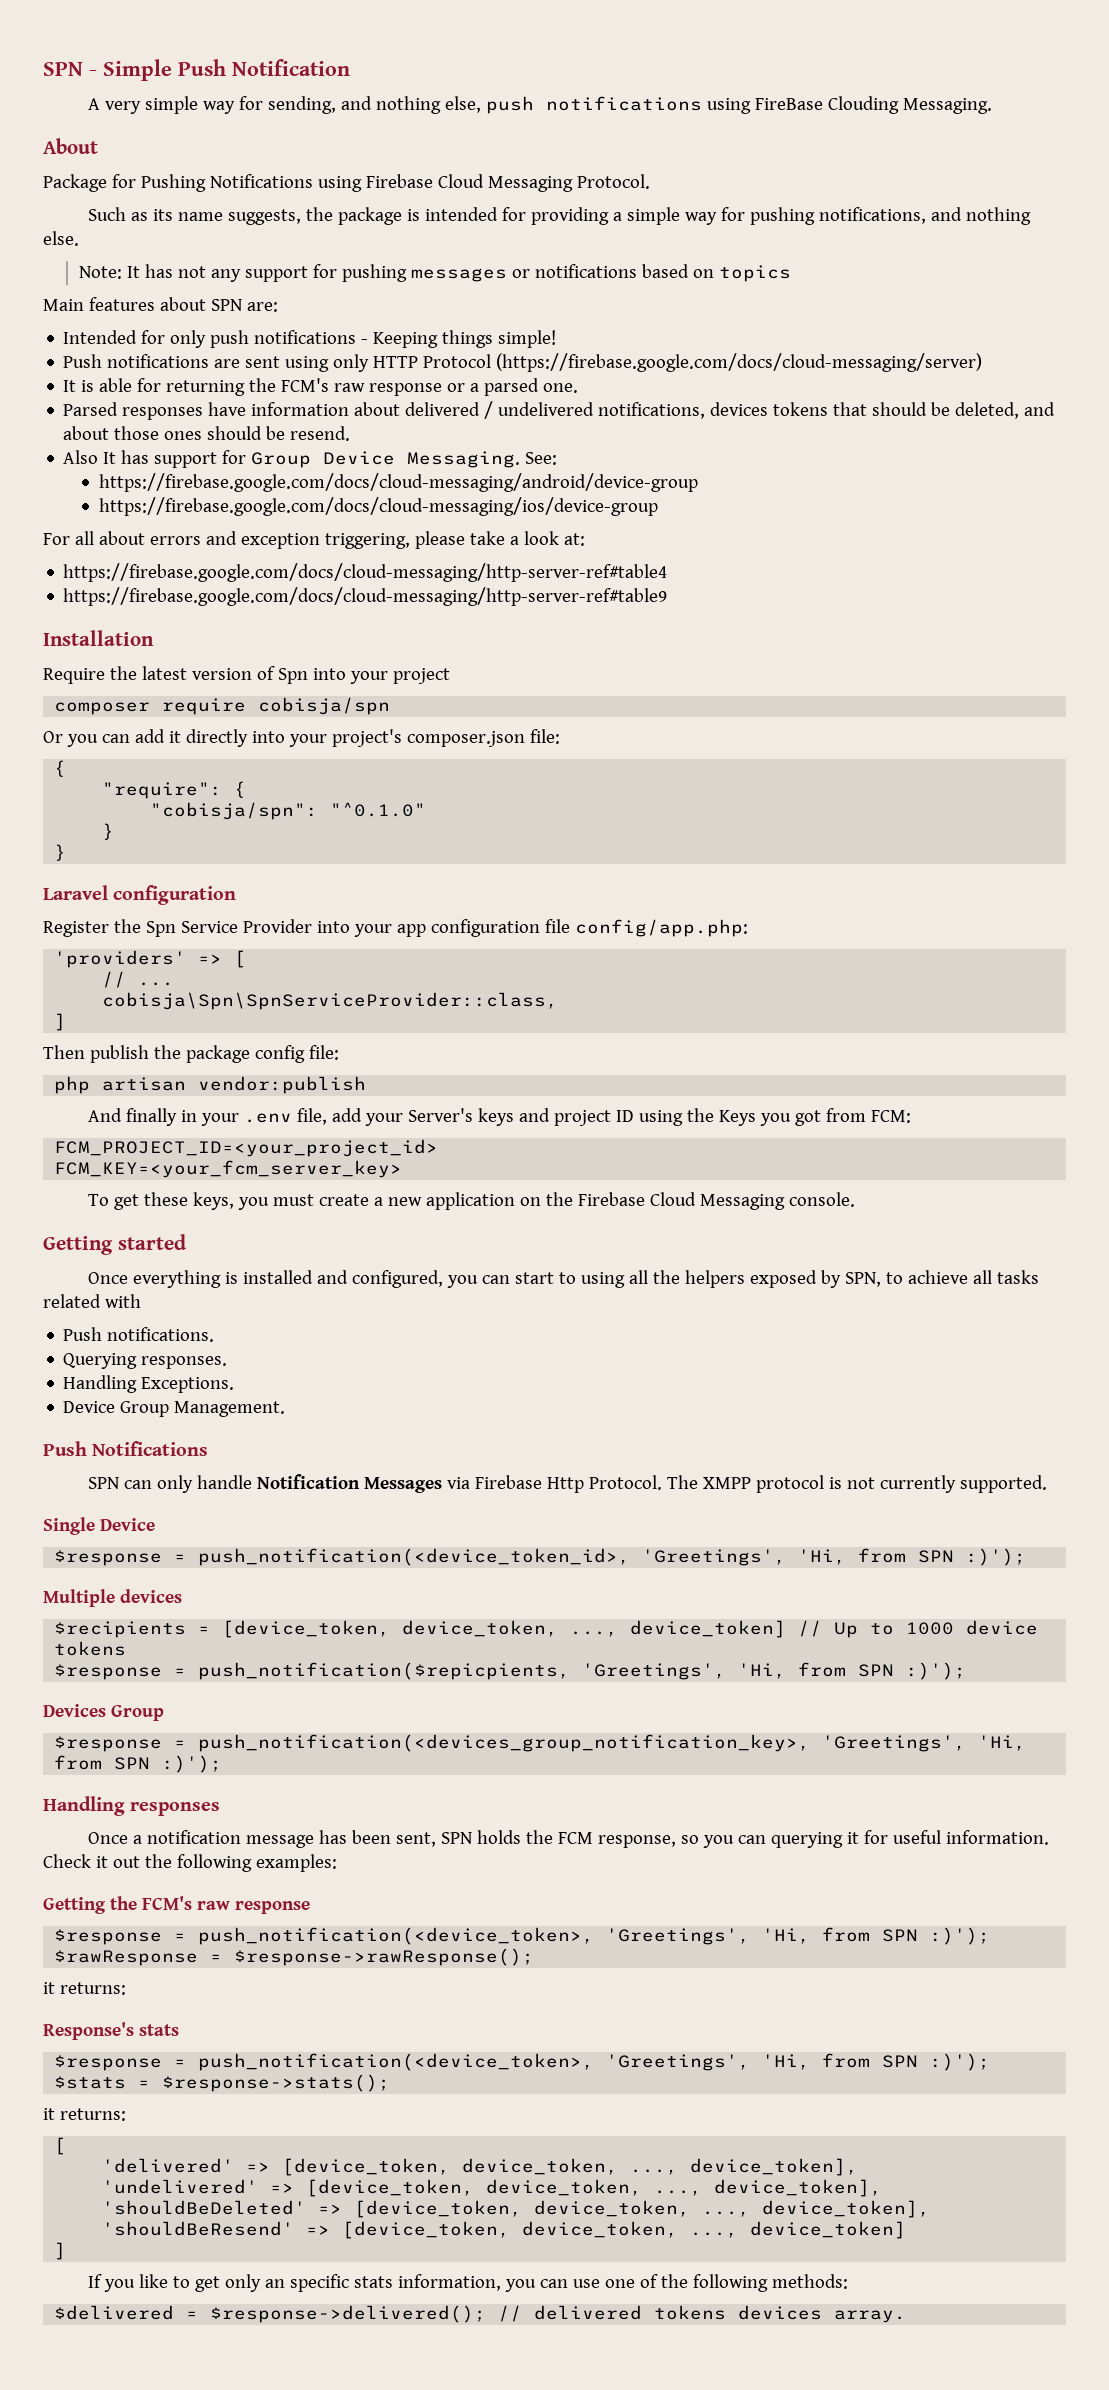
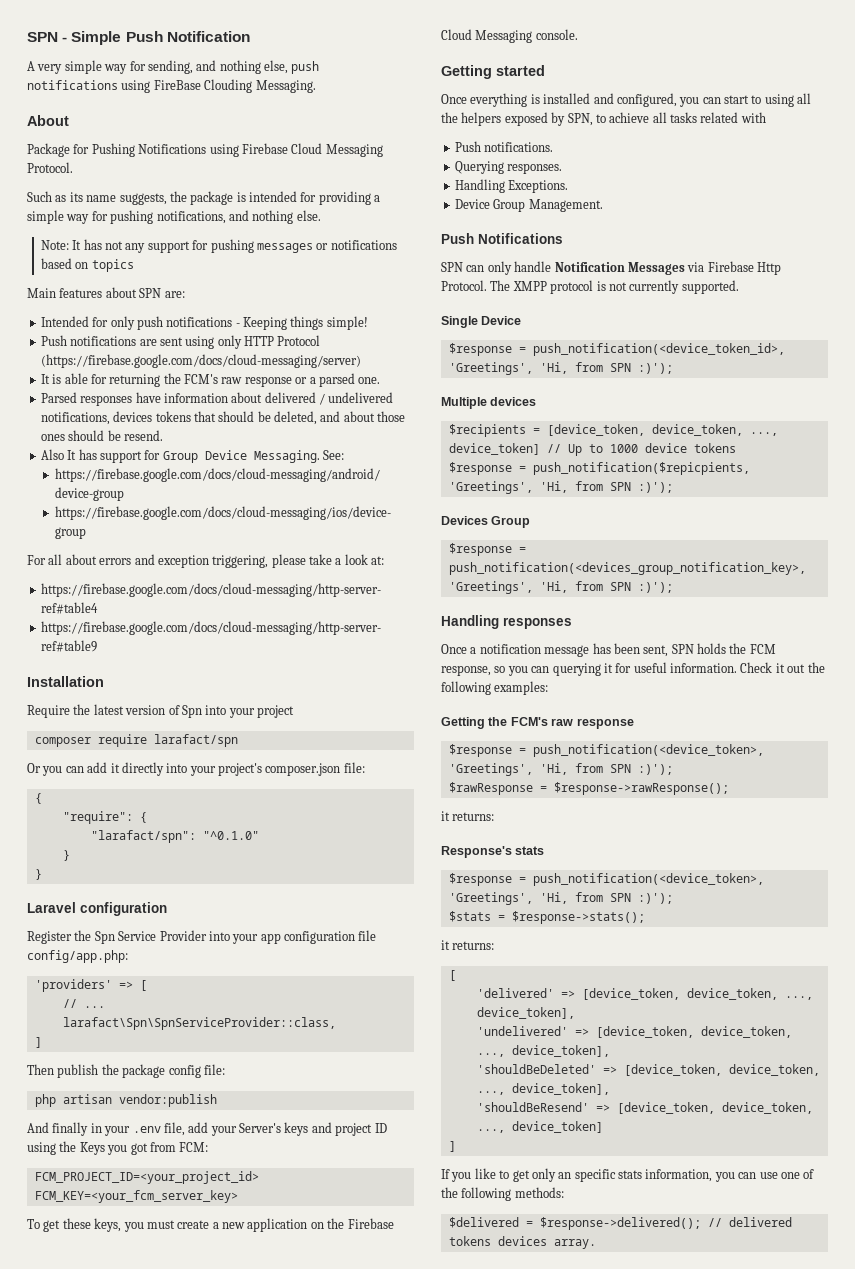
- composer require cobisja/spn
+ composer require larafact/spn
- "cobisja/spn": "^0.1.0"
+ "larafact/spn": "^0.1.0"
- cobisja\Spn\SpnServiceProvider::class,
+ larafact\Spn\SpnServiceProvider::class,

